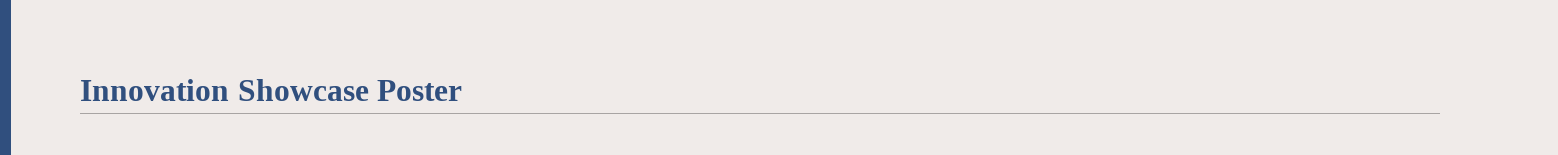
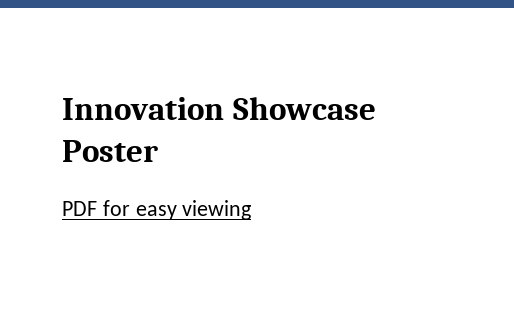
+ PDF for easy viewing

